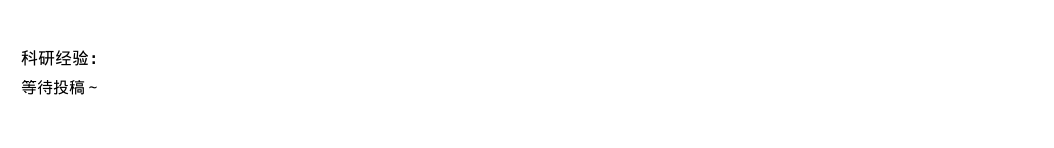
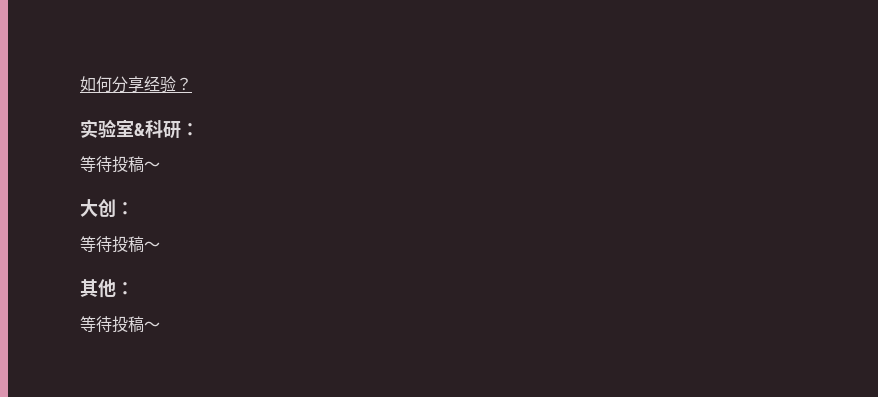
- 科研经验：
+ 如何分享经验？
+ 实验室&科研：
+ 等待投稿～
+ 大创：
+ 等待投稿～
+ 其他：

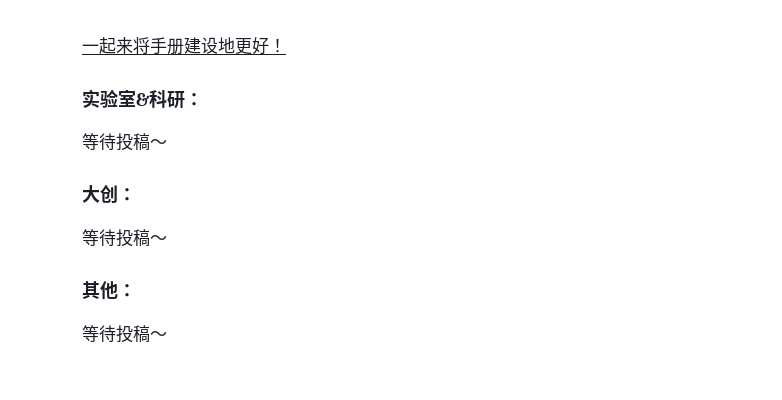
- 如何分享经验？
+ 一起来将手册建设地更好！

